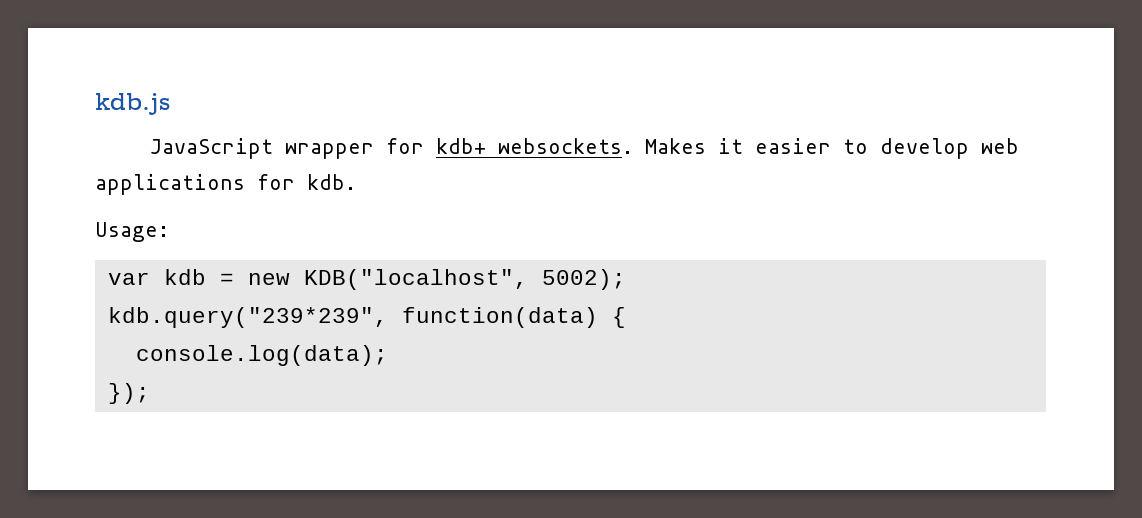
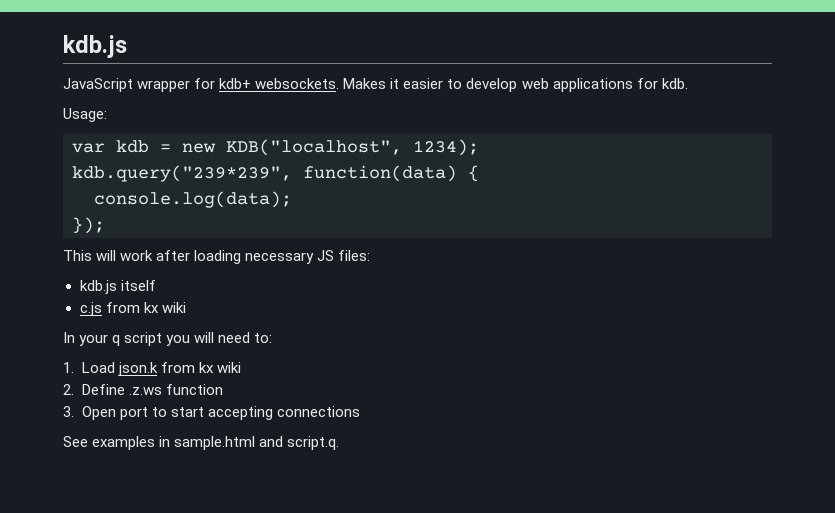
- var kdb = new KDB("localhost", 5002);
+ var kdb = new KDB("localhost", 1234);
+ This will work after loading necessary JS files:
+ kdb.js itself
+ c.js from kx wiki
+ In your q script you will need to:
+ 1. Load json.k from kx wiki
+ 2. Define .z.ws function
+ 3. Open port to start accepting connections
+ See examples in sample.html and script.q.

